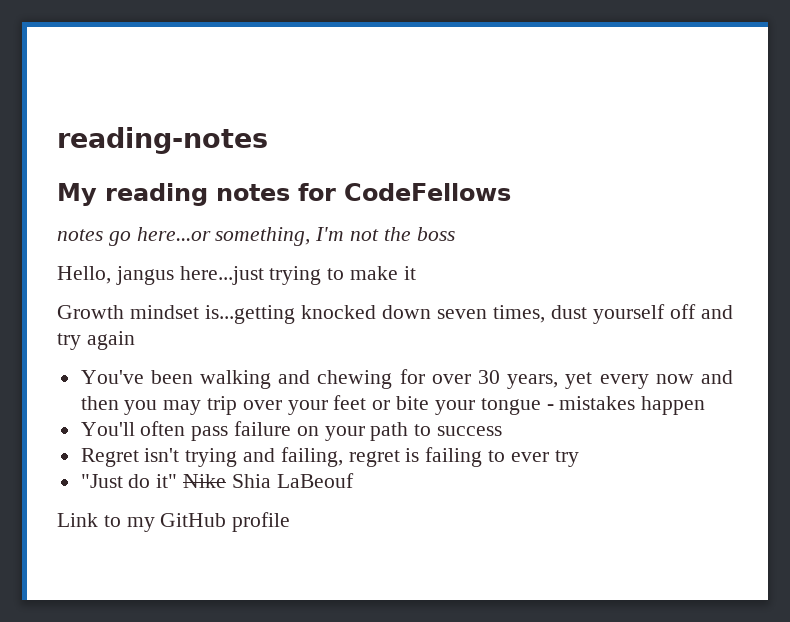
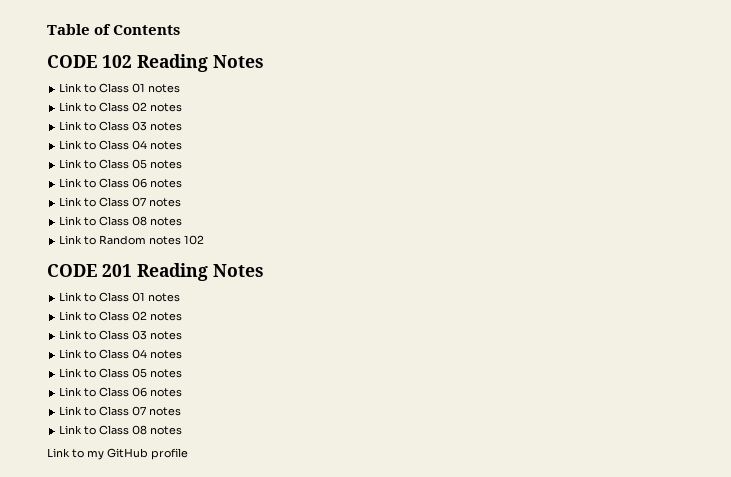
- reading-notes
- My reading notes for CodeFellows
- notes go here...or something, I'm not the boss
- Hello, jangus here...just trying to make it
- Growth mindset is...getting knocked down seven times, dust yourself off and try again
- You've been walking and chewing for over 30 years, yet every now and then you may trip over your feet or bite your tongue - mistakes happen
- You'll often pass failure on your path to success
- Regret isn't trying and failing, regret is failing to ever try
- "Just do it" Nike Shia LaBeouf
+ Table of Contents
+ CODE 102 Reading Notes
+ Link to Class 01 notes
+ Link to Class 02 notes
+ Link to Class 03 notes
+ Link to Class 04 notes
+ Link to Class 05 notes
+ Link to Class 06 notes
+ Link to Class 07 notes
+ Link to Class 08 notes
+ Link to Random notes 102
+ CODE 201 Reading Notes
+ Link to Class 01 notes
+ Link to Class 02 notes
+ Link to Class 03 notes
+ Link to Class 04 notes
+ Link to Class 05 notes
+ Link to Class 06 notes
+ Link to Class 07 notes
+ Link to Class 08 notes

